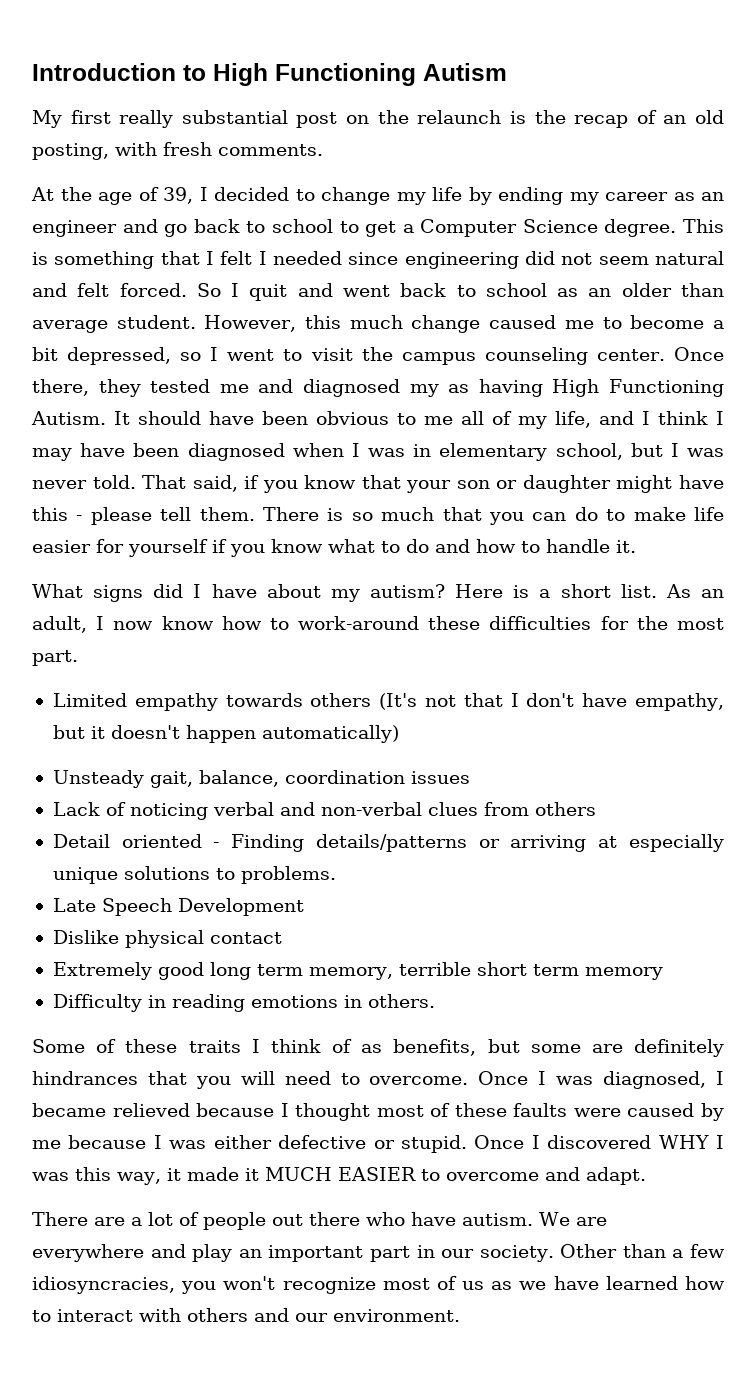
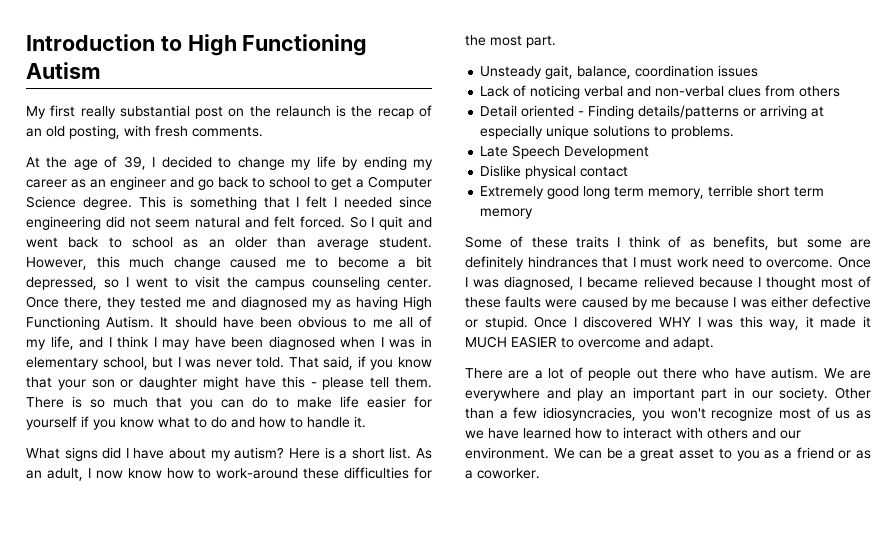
- Limited empathy towards others (It's not that I don't have empathy, but it doesn't happen automatically)
- Difficulty in reading emotions in others.
- Some of these traits I think of as benefits, but some are definitely hindrances that you will need to overcome.
+ Some of these traits I think of as benefits, but some are definitely hindrances that I must work need to overcome.
+ We can be a great asset to you as a friend or as a coworker.

